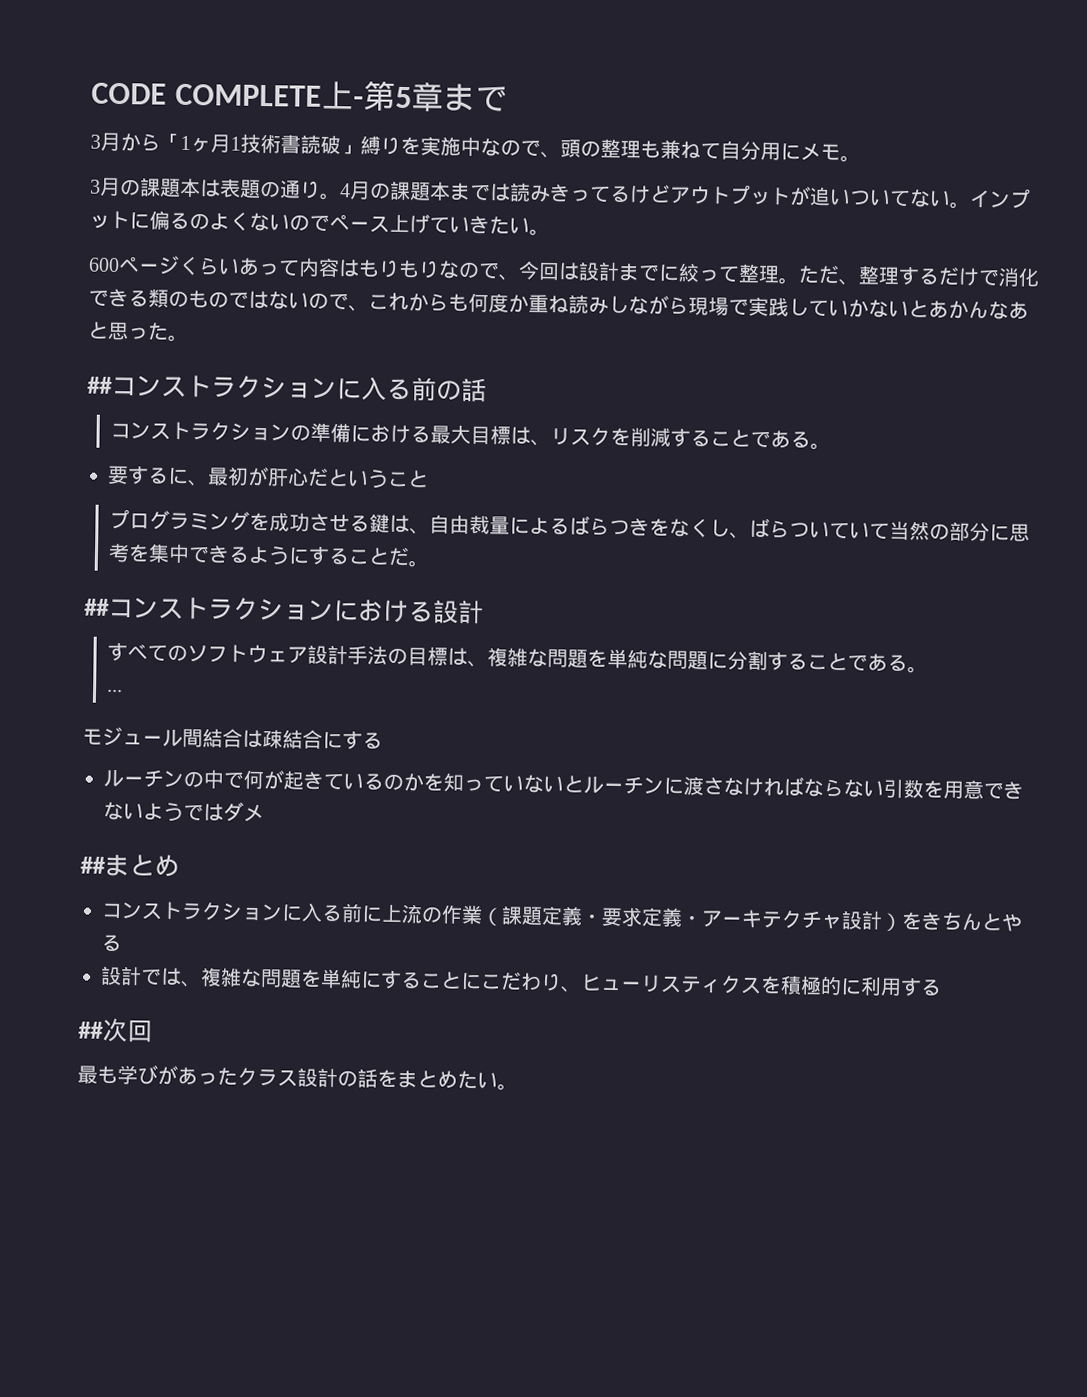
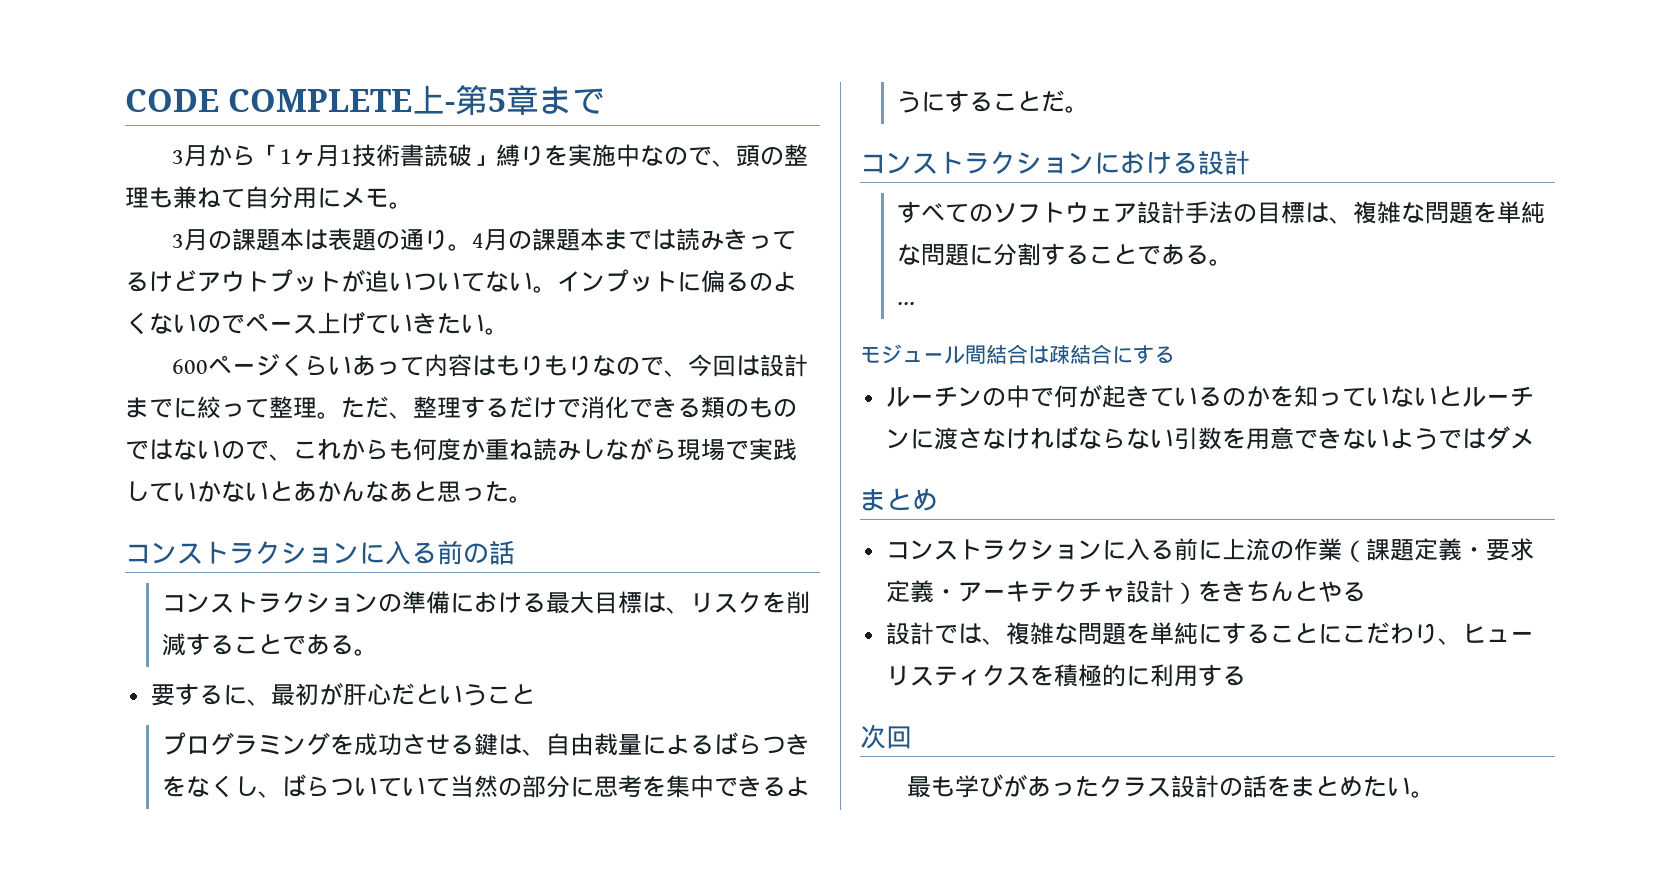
- ##コンストラクションに入る前の話
+ コンストラクションに入る前の話
- ##コンストラクションにおける設計
+ コンストラクションにおける設計
  ルーチンの中で何が起きているのかを知っていないとルーチンに渡さなければならない引数を用意できないようではダメ
- ##まとめ
+ まとめ
- ##次回
+ 次回

